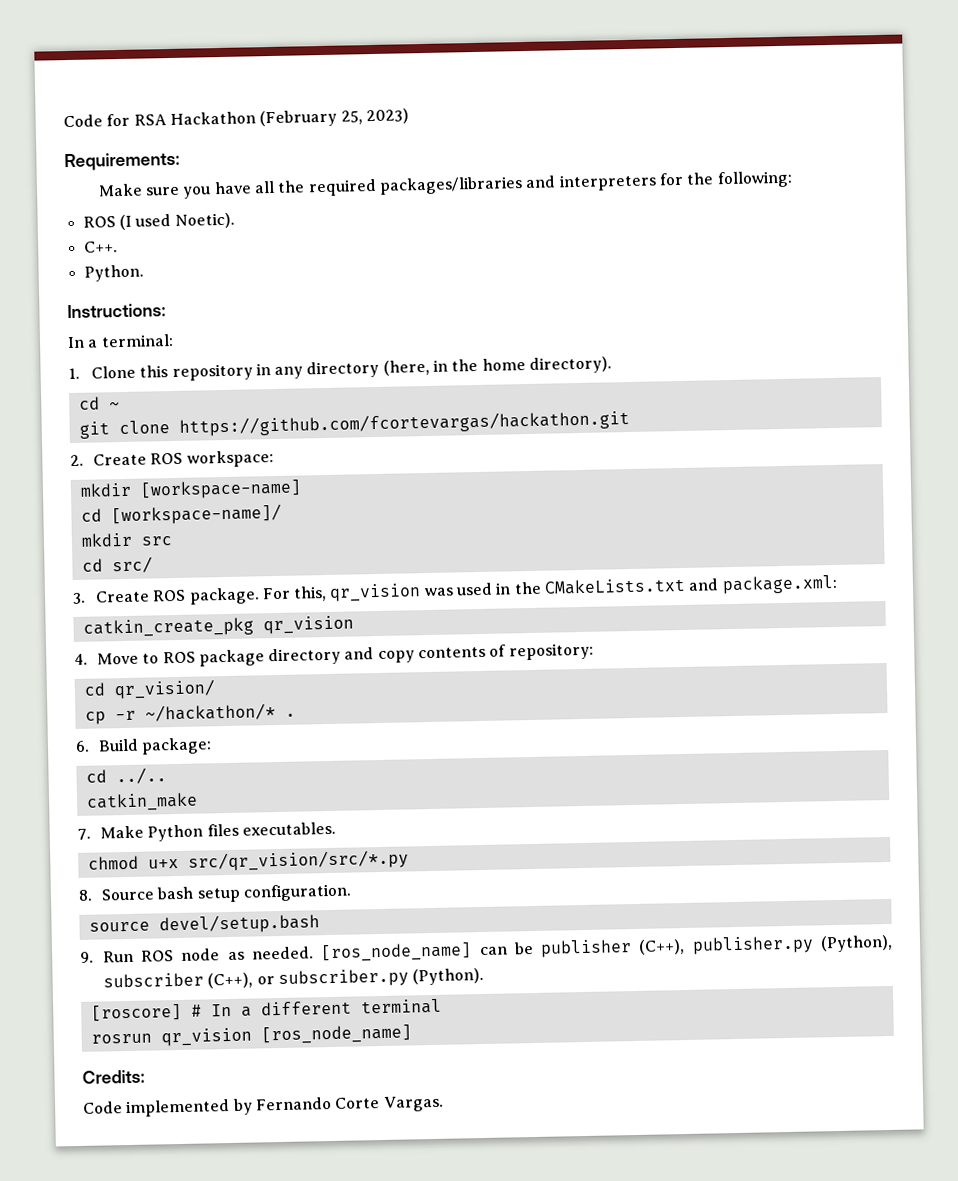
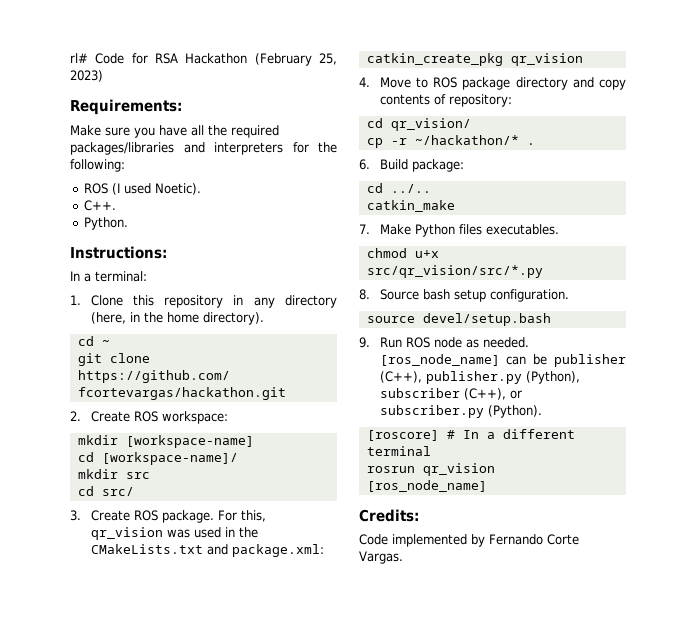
- Code for RSA Hackathon (February 25, 2023)
+ rl# Code for RSA Hackathon (February 25, 2023)

